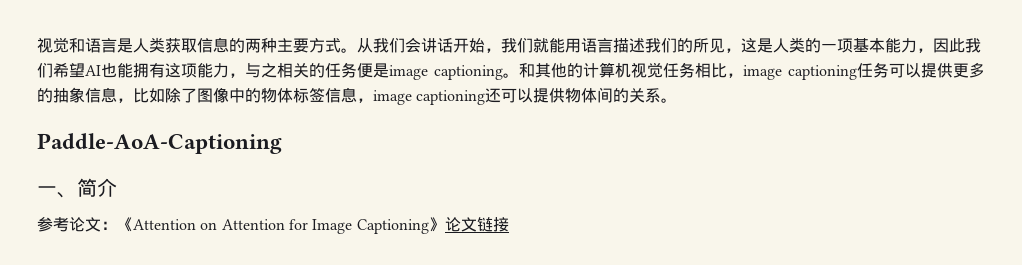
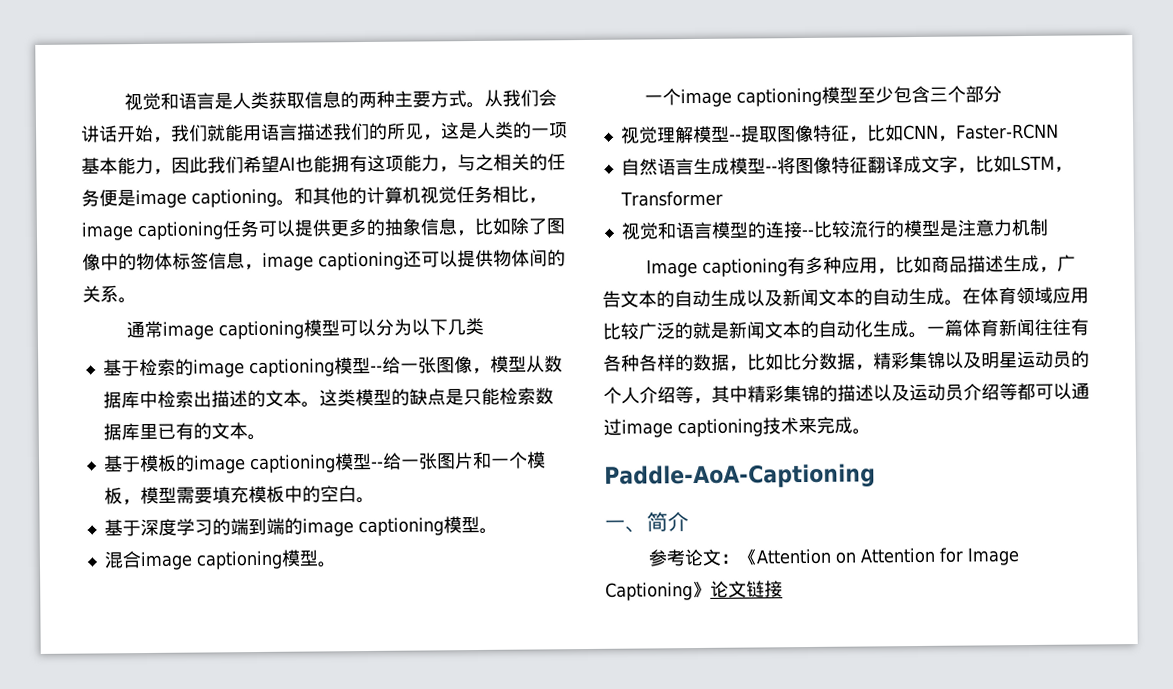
+ 通常image captioning模型可以分为以下几类
+ 基于检索的image captioning模型--给一张图像，模型从数据库中检索出描述的文本。这类模型的缺点是只能检索数据库里已有的文本。
+ 基于模板的image captioning模型--给一张图片和一个模板，模型需要填充模板中的空白。
+ 基于深度学习的端到端的image captioning模型。
+ 混合image captioning模型。
+ 一个image captioning模型至少包含三个部分
+ 视觉理解模型--提取图像特征，比如CNN，Faster-RCNN
+ 自然语言生成模型--将图像特征翻译成文字，比如LSTM，Transformer
+ 视觉和语言模型的连接--比较流行的模型是注意力机制
+ Image captioning有多种应用，比如商品描述生成，广告文本的自动生成以及新闻文本的自动生成。在体育领域应用比较广泛的就是新闻文本的自动化生成。一篇体育新闻往往有各种各样的数据，比如比分数据，精彩集锦以及明星运动员的个人介绍等，其中精彩集锦的描述以及运动员介绍等都可以通过image captioning技术来完成。

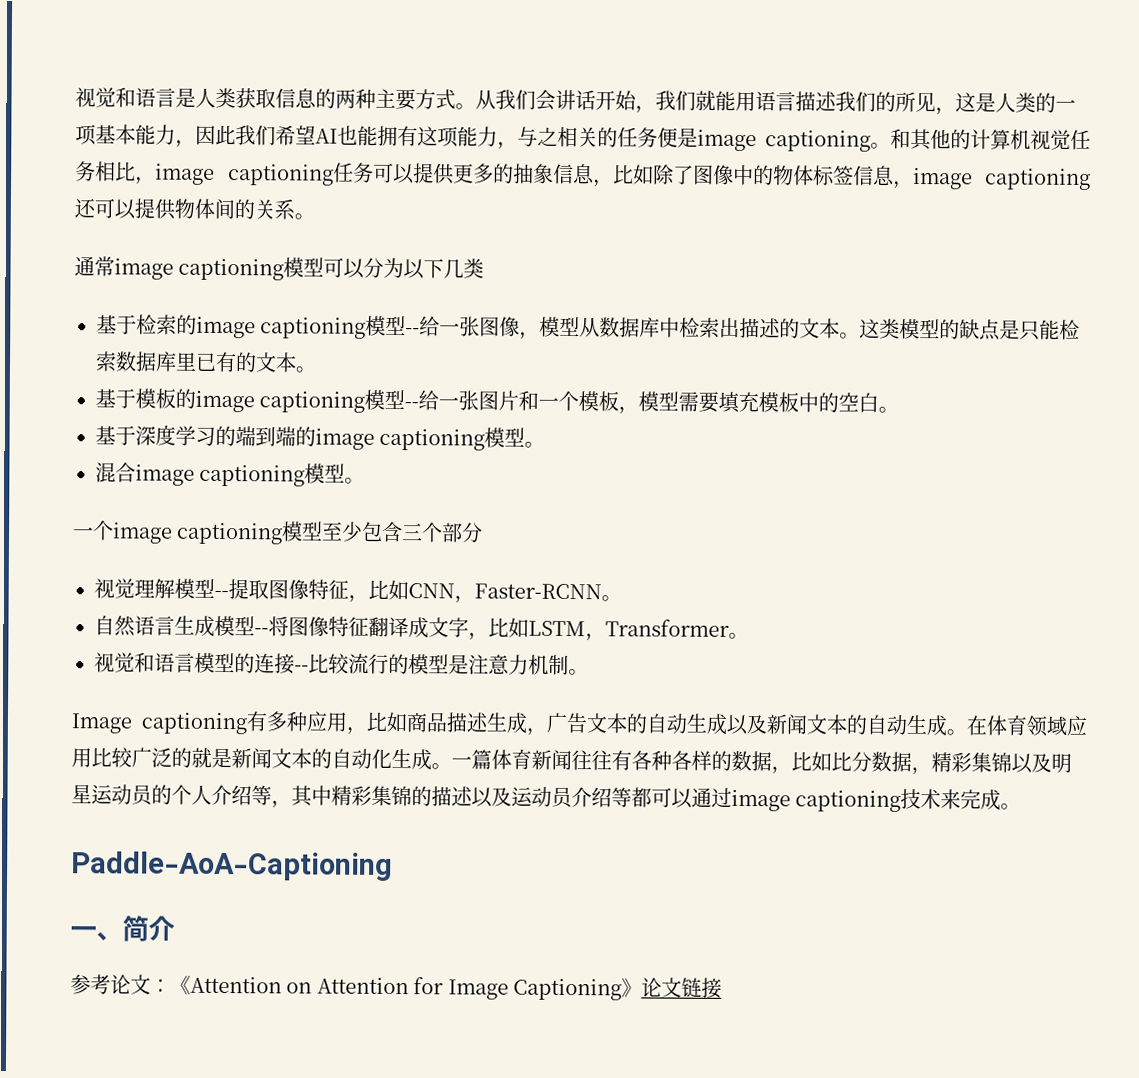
- 视觉理解模型--提取图像特征，比如CNN，Faster-RCNN
+ 视觉理解模型--提取图像特征，比如CNN，Faster-RCNN。
- 自然语言生成模型--将图像特征翻译成文字，比如LSTM，Transformer
+ 自然语言生成模型--将图像特征翻译成文字，比如LSTM，Transformer。
- 视觉和语言模型的连接--比较流行的模型是注意力机制
+ 视觉和语言模型的连接--比较流行的模型是注意力机制。

